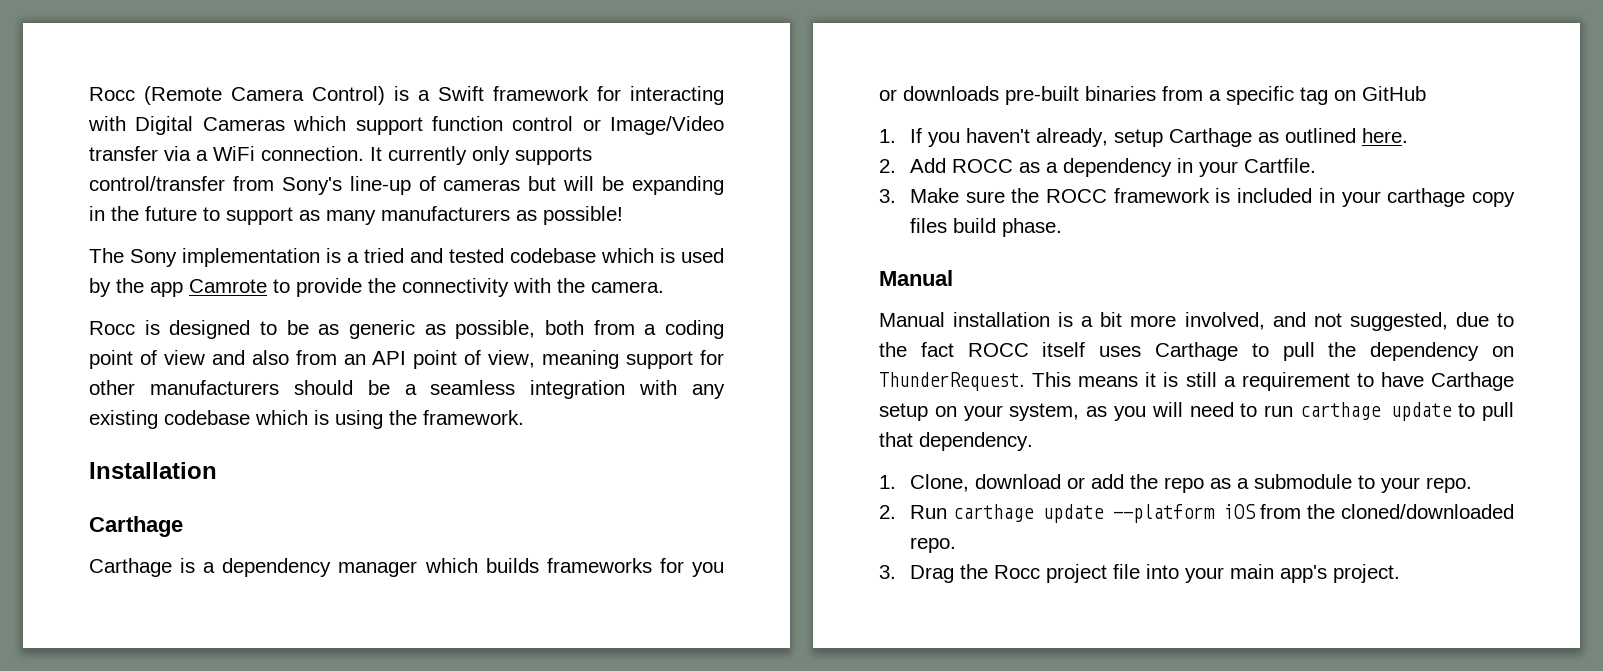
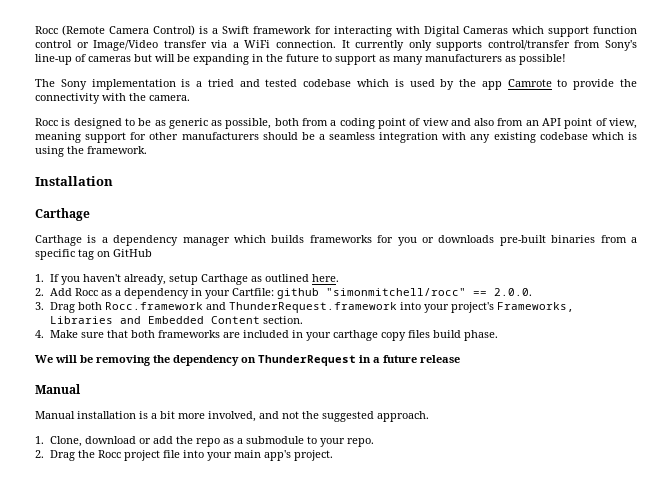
- 2. Add ROCC as a dependency in your Cartfile.
- 3. Make sure the ROCC framework is included in your carthage copy files build phase.
+ 2. Add Rocc as a dependency in your Cartfile: github "simonmitchell/rocc" == 2.0.0.
+ 3. Drag both Rocc.framework and ThunderRequest.framework into your project's Frameworks, Libraries and Embedded Content section.
+ 4. Make sure that both frameworks are included in your carthage copy files build phase.
+ We will be removing the dependency on ThunderRequest in a future release
- Manual installation is a bit more involved, and not suggested, due to the fact ROCC itself uses Carthage to pull the dependency on ThunderRequest. This means it is still a requirement to have Carthage setup on your system, as you will need to run carthage update to pull that dependency.
+ Manual installation is a bit more involved, and not the suggested approach.
- 2. Run carthage update --platform iOS from the cloned/downloaded repo.
- 3. Drag the Rocc project file into your main app's project.
+ 2. Drag the Rocc project file into your main app's project.

